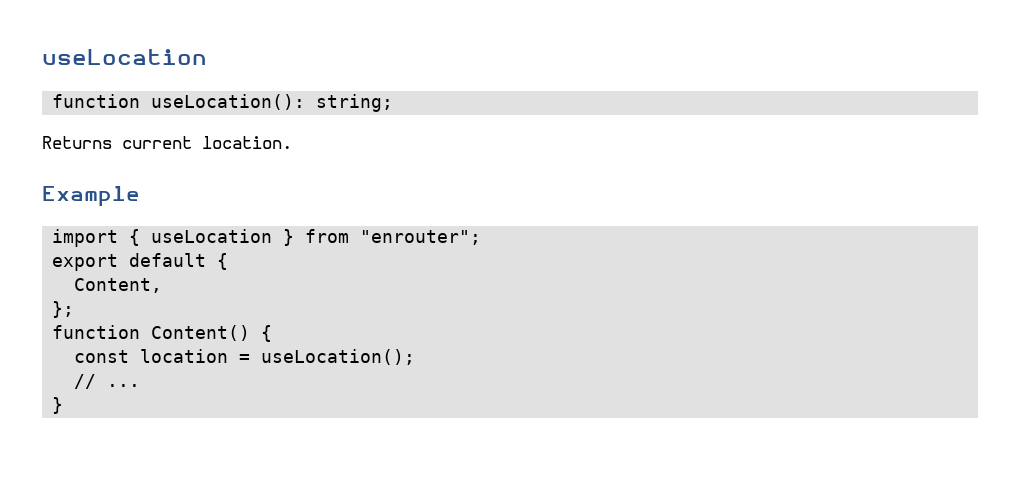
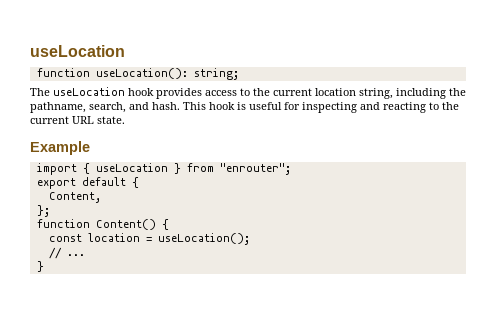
- Returns current location.
+ The useLocation hook provides access to the current location string, including the pathname, search, and hash. This hook is useful for inspecting and reacting to the current URL state.

